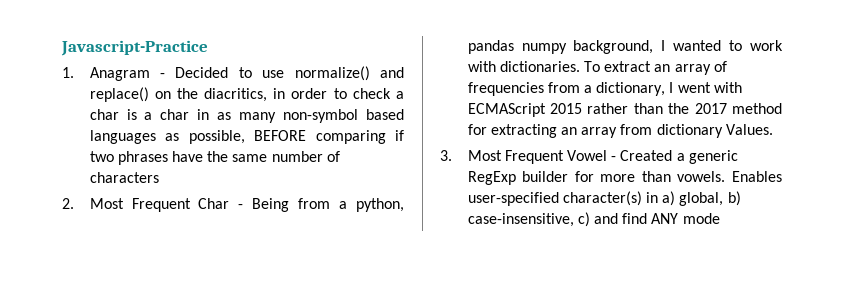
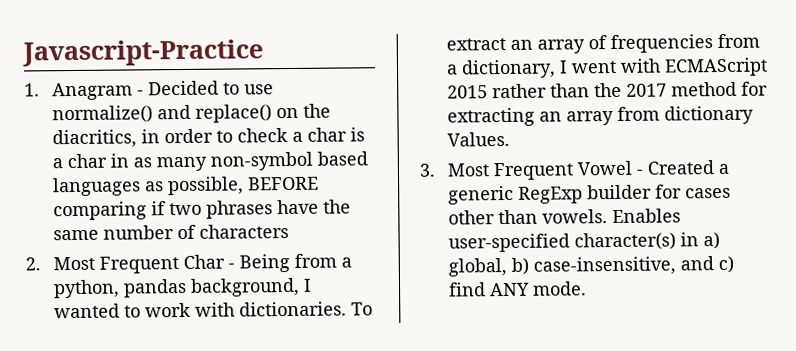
- 2. Most Frequent Char - Being from a python, pandas numpy background, I wanted to work with dictionaries.
+ 2. Most Frequent Char - Being from a python, pandas background, I wanted to work with dictionaries.
- 3. Most Frequent Vowel - Created a generic RegExp builder for more than vowels.
+ 3. Most Frequent Vowel - Created a generic RegExp builder for cases other than vowels.
- Enables user-specified character(s) in a) global, b) case-insensitive, c) and find ANY mode
+ Enables user-specified character(s) in a) global, b) case-insensitive, and c) find ANY mode.

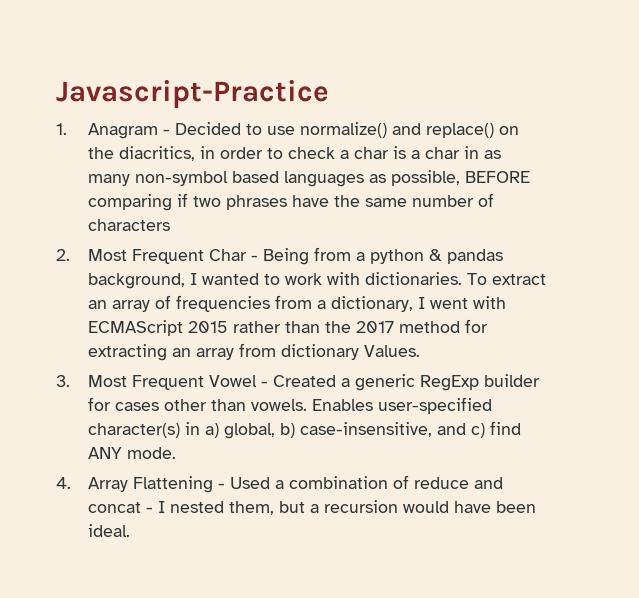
- 2. Most Frequent Char - Being from a python, pandas background, I wanted to work with dictionaries.
+ 2. Most Frequent Char - Being from a python & pandas background, I wanted to work with dictionaries.
+ 4. Array Flattening - Used a combination of reduce and concat - I nested them, but a recursion would have been ideal.

